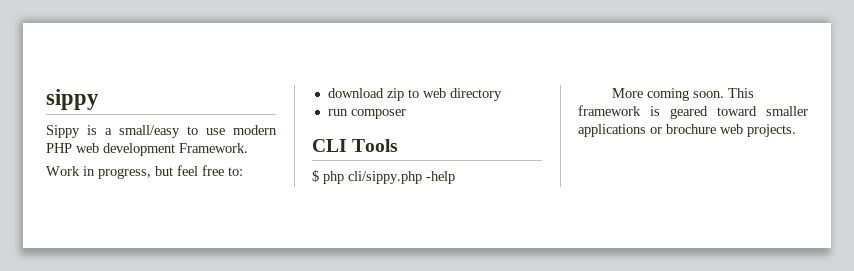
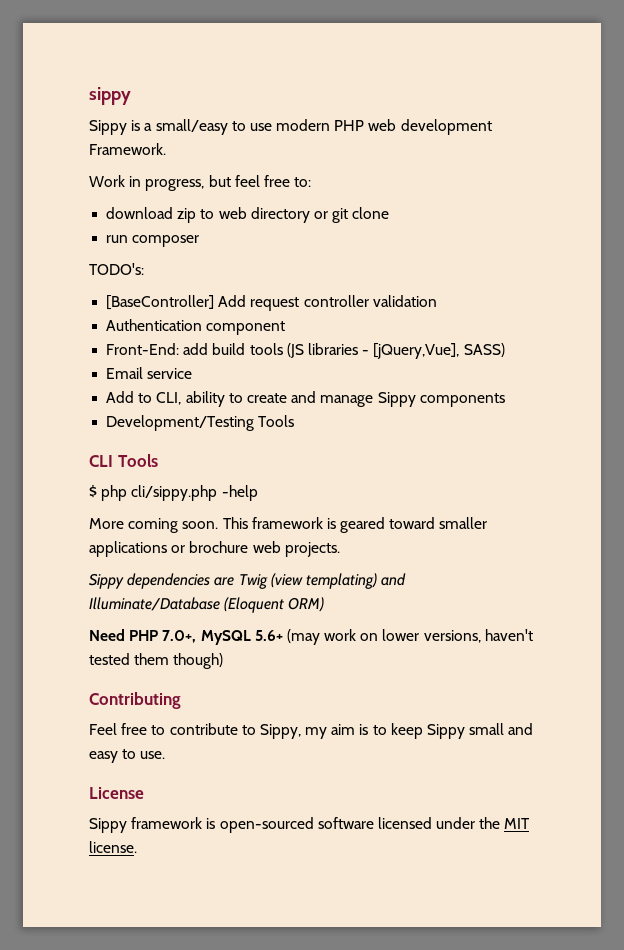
- download zip to web directory
+ download zip to web directory or git clone
+ TODO's:
+ [BaseController] Add request controller validation
+ Authentication component
+ Front-End: add build tools (JS libraries - [jQuery,Vue], SASS)
+ Email service
+ Add to CLI, ability to create and manage Sippy components
+ Development/Testing Tools
+ Sippy dependencies are Twig (view templating) and Illuminate/Database (Eloquent ORM)
+ Need PHP 7.0+, MySQL 5.6+ (may work on lower versions, haven't tested them though)
+ Contributing
+ Feel free to contribute to Sippy, my aim is to keep Sippy small and easy to use.
+ License
+ Sippy framework is open-sourced software licensed under the MIT license.

